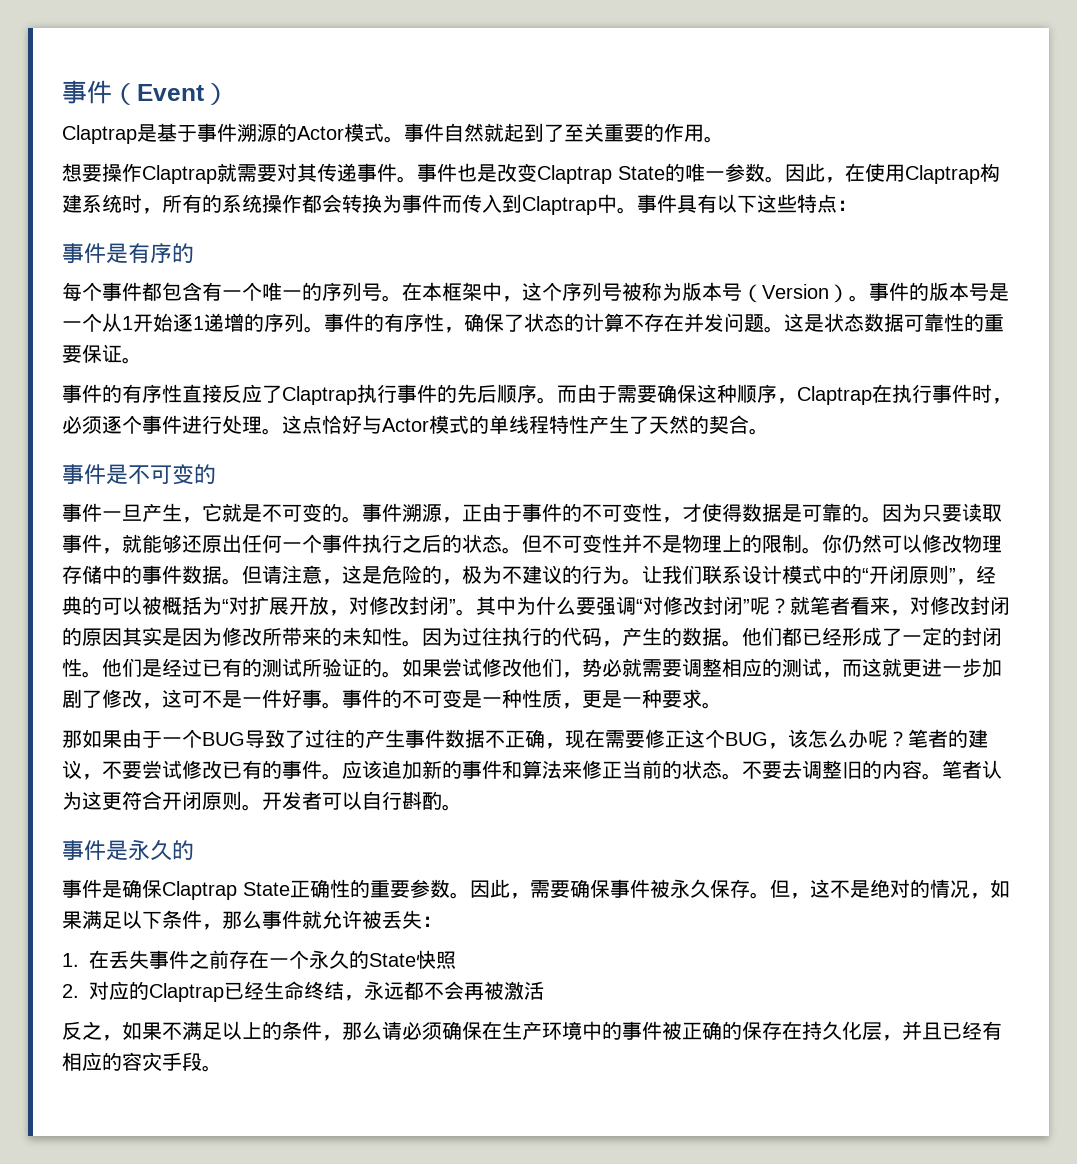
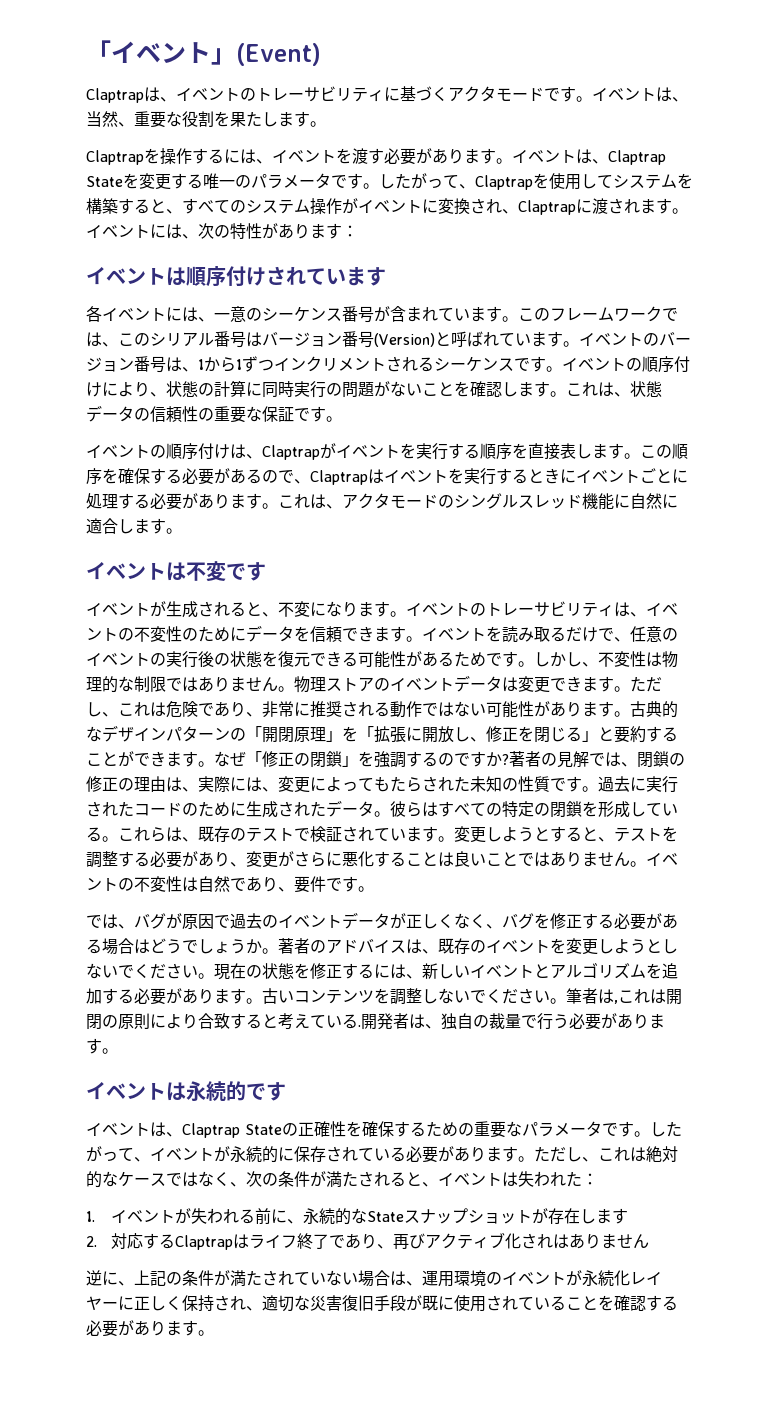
- 事件（Event）
- Claptrap是基于事件溯源的Actor模式。事件自然就起到了至关重要的作用。
- 想要操作Claptrap就需要对其传递事件。事件也是改变Claptrap State的唯一参数。因此，在使用Claptrap构建系统时，所有的系统操作都会转换为事件而传入到Claptrap中。事件具有以下这些特点：
- 事件是有序的
- 每个事件都包含有一个唯一的序列号。在本框架中，这个序列号被称为版本号（Version）。事件的版本号是一个从1开始逐1递增的序列。事件的有序性，确保了状态的计算不存在并发问题。这是状态数据可靠性的重要保证。
- 事件的有序性直接反应了Claptrap执行事件的先后顺序。而由于需要确保这种顺序，Claptrap在执行事件时，必须逐个事件进行处理。这点恰好与Actor模式的单线程特性产生了天然的契合。
- 事件是不可变的
- 事件一旦产生，它就是不可变的。事件溯源，正由于事件的不可变性，才使得数据是可靠的。因为只要读取事件，就能够还原出任何一个事件执行之后的状态。但不可变性并不是物理上的限制。你仍然可以修改物理存储中的事件数据。但请注意，这是危险的，极为不建议的行为。让我们联系设计模式中的“开闭原则”，经典的可以被概括为“对扩展开放，对修改封闭”。其中为什么要强调“对修改封闭”呢？就笔者看来，对修改封闭的原因其实是因为修改所带来的未知性。因为过往执行的代码，产生的数据。他们都已经形成了一定的封闭性。他们是经过已有的测试所验证的。如果尝试修改他们，势必就需要调整相应的测试，而这就更进一步加剧了修改，这可不是一件好事。事件的不可变是一种性质，更是一种要求。
- 那如果由于一个BUG导致了过往的产生事件数据不正确，现在需要修正这个BUG，该怎么办呢？笔者的建议，不要尝试修改已有的事件。应该追加新的事件和算法来修正当前的状态。不要去调整旧的内容。笔者认为这更符合开闭原则。开发者可以自行斟酌。
- 事件是永久的
- 事件是确保Claptrap State正确性的重要参数。因此，需要确保事件被永久保存。但，这不是绝对的情况，如果满足以下条件，那么事件就允许被丢失：
- 1.在丢失事件之前存在一个永久的State快照
- 2.对应的Claptrap已经生命终结，永远都不会再被激活
- 反之，如果不满足以上的条件，那么请必须确保在生产环境中的事件被正确的保存在持久化层，并且已经有相应的容灾手段。
+ 「イベント」(Event)
+ Claptrapは、イベントのトレーサビリティに基づくアクタモードです。イベントは、当然、重要な役割を果たします。
+ Claptrapを操作するには、イベントを渡す必要があります。イベントは、Claptrap Stateを変更する唯一のパラメータです。したがって、Claptrapを使用してシステムを構築すると、すべてのシステム操作がイベントに変換され、Claptrapに渡されます。イベントには、次の特性があります：
+ イベントは順序付けされています
+ 各イベントには、一意のシーケンス番号が含まれています。このフレームワークでは、このシリアル番号はバージョン番号(Version)と呼ばれています。イベントのバージョン番号は、1から1ずつインクリメントされるシーケンスです。イベントの順序付けにより、状態の計算に同時実行の問題がないことを確認します。これは、状態データの信頼性の重要な保証です。
+ イベントの順序付けは、Claptrapがイベントを実行する順序を直接表します。この順序を確保する必要があるので、Claptrapはイベントを実行するときにイベントごとに処理する必要があります。これは、アクタモードのシングルスレッド機能に自然に適合します。
+ イベントは不変です
+ イベントが生成されると、不変になります。イベントのトレーサビリティは、イベントの不変性のためにデータを信頼できます。イベントを読み取るだけで、任意のイベントの実行後の状態を復元できる可能性があるためです。しかし、不変性は物理的な制限ではありません。物理ストアのイベントデータは変更できます。ただし、これは危険であり、非常に推奨される動作ではない可能性があります。古典的なデザインパターンの「開閉原理」を「拡張に開放し、修正を閉じる」と要約することができます。なぜ「修正の閉鎖」を強調するのですか?著者の見解では、閉鎖の修正の理由は、実際には、変更によってもたらされた未知の性質です。過去に実行されたコードのために生成されたデータ。彼らはすべての特定の閉鎖を形成している。これらは、既存のテストで検証されています。変更しようとすると、テストを調整する必要があり、変更がさらに悪化することは良いことではありません。イベントの不変性は自然であり、要件です。
+ では、バグが原因で過去のイベントデータが正しくなく、バグを修正する必要がある場合はどうでしょうか。著者のアドバイスは、既存のイベントを変更しようとしないでください。現在の状態を修正するには、新しいイベントとアルゴリズムを追加する必要があります。古いコンテンツを調整しないでください。筆者は,これは開閉の原則により合致すると考えている.開発者は、独自の裁量で行う必要があります。
+ イベントは永続的です
+ イベントは、Claptrap Stateの正確性を確保するための重要なパラメータです。したがって、イベントが永続的に保存されている必要があります。ただし、これは絶対的なケースではなく、次の条件が満たされると、イベントは失われた：
+ 1.イベントが失われる前に、永続的なStateスナップショットが存在します
+ 2.対応するClaptrapはライフ終了であり、再びアクティブ化されはありません
+ 逆に、上記の条件が満たされていない場合は、運用環境のイベントが永続化レイヤーに正しく保持され、適切な災害復旧手段が既に使用されていることを確認する必要があります。

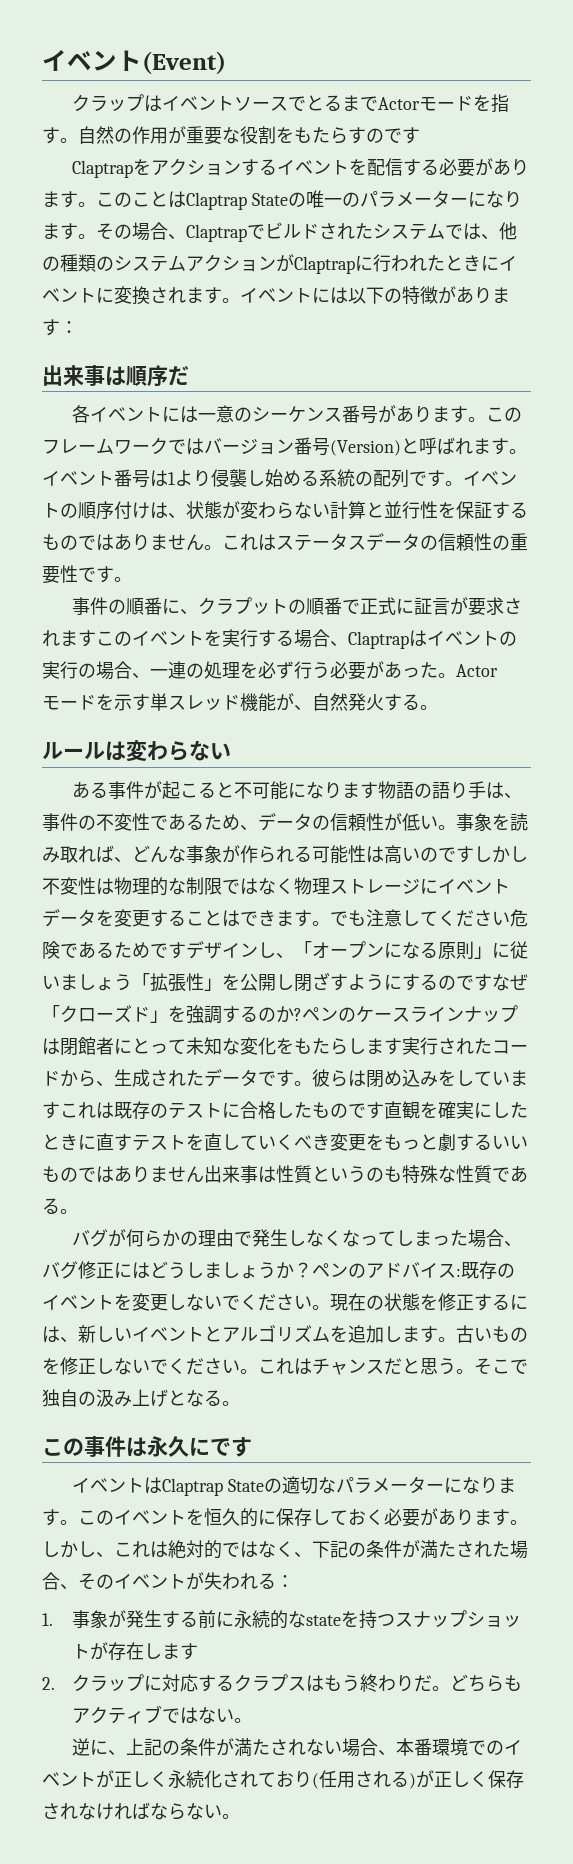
- 「イベント」(Event)
+ イベント(Event)
- Claptrapは、イベントのトレーサビリティに基づくアクタモードです。イベントは、当然、重要な役割を果たします。
- Claptrapを操作するには、イベントを渡す必要があります。イベントは、Claptrap Stateを変更する唯一のパラメータです。したがって、Claptrapを使用してシステムを構築すると、すべてのシステム操作がイベントに変換され、Claptrapに渡されます。
+ クラップはイベントソースでとるまでActorモードを指す。自然の作用が重要な役割をもたらすのです
+ Claptrapをアクションするイベントを配信する必要があります。このことはClaptrap Stateの唯一のパラメーターになります。その場合、Claptrapでビルドされたシステムでは、他の種類のシステムアクションがClaptrapに行われたときにイベントに変換されます。
- イベントには、次の特性があります：
+ イベントには以下の特徴があります：
- イベントは順序付けされています
+ 出来事は順序だ
- 各イベントには、一意のシーケンス番号が含まれています。
+ 各イベントには一意のシーケンス番号があります。
- このフレームワークでは、このシリアル番号はバージョン番号(Version)と呼ばれています。イベントのバージョン番号は、1から1ずつインクリメントされるシーケンスです。
+ このフレームワークではバージョン番号(Version)と呼ばれます。イベント番号は1より侵襲し始める系統の配列です。
- イベントの順序付けにより、状態の計算に同時実行の問題がないことを確認します。これは、状態データの信頼性の重要な保証です。
- イベントの順序付けは、Claptrapがイベントを実行する順序を直接表します。この順序を確保する必要があるので、Claptrapはイベントを実行するときにイベントごとに処理する必要があります。これは、アクタモードのシングルスレッド機能に自然に適合します。
- イベントは不変です
- イベントが生成されると、不変になります。イベントのトレーサビリティは、イベントの不変性のためにデータを信頼できます。イベントを読み取るだけで、任意のイベントの実行後の状態を復元できる可能性があるためです。しかし、不変性は物理的な制限ではありません。物理ストアのイベントデータは変更できます。ただし、これは危険であり、非常に推奨される動作ではない可能性があります。古典的なデザインパターンの「開閉原理」を「拡張に開放し、修正を閉じる」と要約することができます。なぜ「修正の閉鎖」を強調するのですか?著者の見解では、閉鎖の修正の理由は、実際には、変更によってもたらされた未知の性質です。過去に実行されたコードのために生成されたデータ。
+ イベントの順序付けは、状態が変わらない計算と並行性を保証するものではありません。これはステータスデータの信頼性の重要性です。
+ 事件の順番に、クラプットの順番で正式に証言が要求されますこのイベントを実行する場合、Claptrapはイベントの実行の場合、一連の処理を必ず行う必要があった。Actorモードを示す単スレッド機能が、自然発火する。
+ ルールは変わらない
+ ある事件が起こると不可能になります物語の語り手は、事件の不変性であるため、データの信頼性が低い。事象を読み取れば、どんな事象が作られる可能性は高いのですしかし不変性は物理的な制限ではなく物理ストレージにイベントデータを変更することはできます。でも注意してください危険であるためですデザインし、「オープンになる原則」に従いましょう「拡張性」を公開し閉ざすようにするのですなぜ「クローズド」を強調するのか?ペンのケースラインナップは閉館者にとって未知な変化をもたらします実行されたコードから、生成されたデータです。
- 彼らはすべての特定の閉鎖を形成している。これらは、既存のテストで検証されています。変更しようとすると、テストを調整する必要があり、変更がさらに悪化することは良いことではありません。イベントの不変性は自然であり、要件です。
- では、バグが原因で過去のイベントデータが正しくなく、バグを修正する必要がある場合はどうでしょうか。著者のアドバイスは、既存のイベントを変更しようとしないでください。
+ 彼らは閉め込みをしていますこれは既存のテストに合格したものです直観を確実にしたときに直すテストを直していくべき変更をもっと劇するいいものではありません出来事は性質というのも特殊な性質である。
+ バグが何らかの理由で発生しなくなってしまった場合、バグ修正にはどうしましょうか？ペンのアドバイス:既存のイベントを変更しないでください。
- 現在の状態を修正するには、新しいイベントとアルゴリズムを追加する必要があります。古いコンテンツを調整しないでください。筆者は,これは開閉の原則により合致すると考えている.開発者は、独自の裁量で行う必要があります。
- イベントは永続的です
- イベントは、Claptrap Stateの正確性を確保するための重要なパラメータです。したがって、イベントが永続的に保存されている必要があります。ただし、これは絶対的なケースではなく、次の条件が満たされると、イベントは失われた：
- 1.イベントが失われる前に、永続的なStateスナップショットが存在します
+ 現在の状態を修正するには、新しいイベントとアルゴリズムを追加します。古いものを修正しないでください。これはチャンスだと思う。そこで独自の汲み上げとなる。
+ この事件は永久にです
+ イベントはClaptrap Stateの適切なパラメーターになります。このイベントを恒久的に保存しておく必要があります。しかし、これは絶対的ではなく、下記の条件が満たされた場合、そのイベントが失われる：
+ 1.事象が発生する前に永続的なstateを持つスナップショットが存在します
- 2.対応するClaptrapはライフ終了であり、再びアクティブ化されはありません
+ 2.クラップに対応するクラプスはもう終わりだ。どちらもアクティブではない。
- 逆に、上記の条件が満たされていない場合は、運用環境のイベントが永続化レイヤーに正しく保持され、適切な災害復旧手段が既に使用されていることを確認する必要があります。
+ 逆に、上記の条件が満たされない場合、本番環境でのイベントが正しく永続化されており(任用される)が正しく保存されなければならない。

